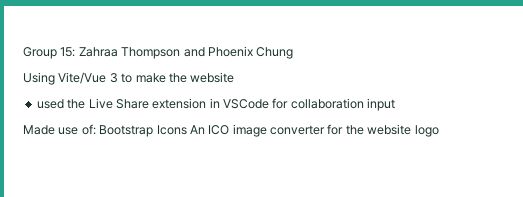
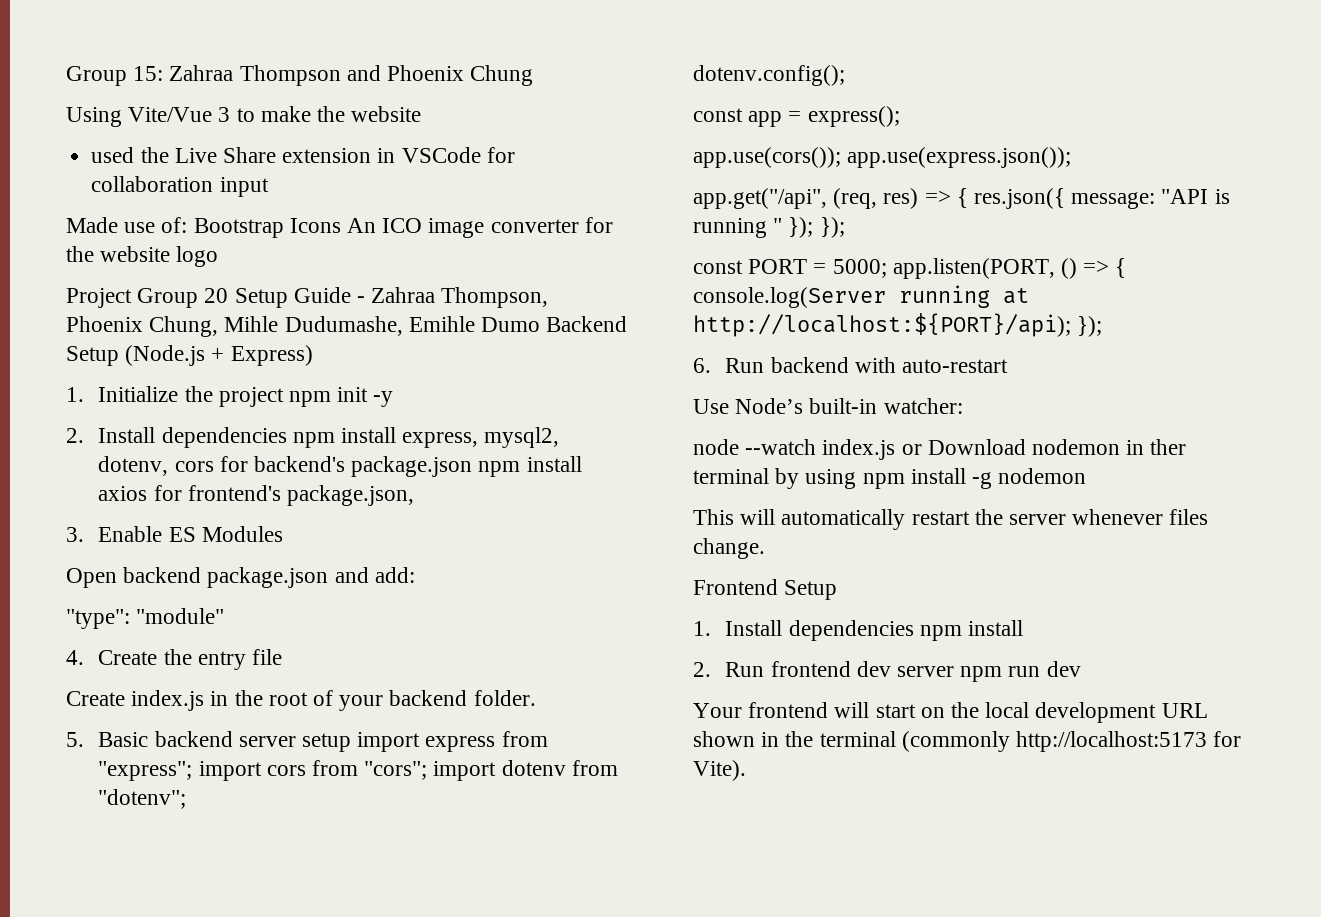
+ Project Group 20 Setup Guide - Zahraa Thompson, Phoenix Chung, Mihle Dudumashe, Emihle Dumo Backend Setup (Node.js + Express)
+ 1. Initialize the project npm init -y
+ 2. Install dependencies npm install express, mysql2, dotenv, cors for backend's package.json npm install axios for frontend's package.json,
+ 3. Enable ES Modules
+ Open backend package.json and add:
+ "type": "module"
+ 4. Create the entry file
+ Create index.js in the root of your backend folder.
+ 5. Basic backend server setup import express from "express"; import cors from "cors"; import dotenv from "dotenv";
+ dotenv.config();
+ const app = express();
+ app.use(cors()); app.use(express.json());
+ app.get("/api", (req, res) => { res.json({ message: "API is running " }); });
+ const PORT = 5000; app.listen(PORT, () => { console.log(Server running at http://localhost:${PORT}/api); });
+ 6. Run backend with auto-restart
+ Use Node’s built-in watcher:
+ node --watch index.js or Download nodemon in ther terminal by using npm install -g nodemon
+ This will automatically restart the server whenever files change.
+ Frontend Setup
+ 1. Install dependencies npm install
+ 2. Run frontend dev server npm run dev
+ Your frontend will start on the local development URL shown in the terminal (commonly http://localhost:5173 for Vite).

